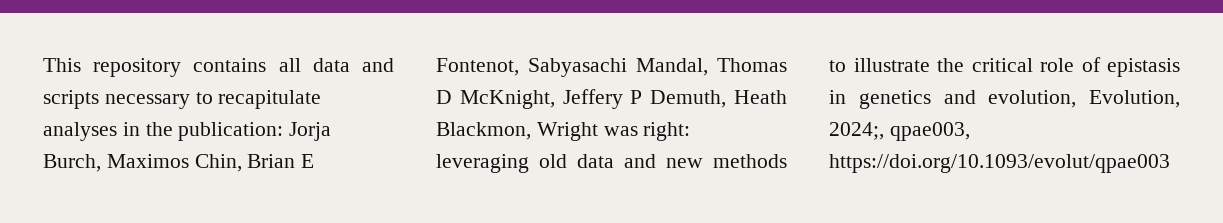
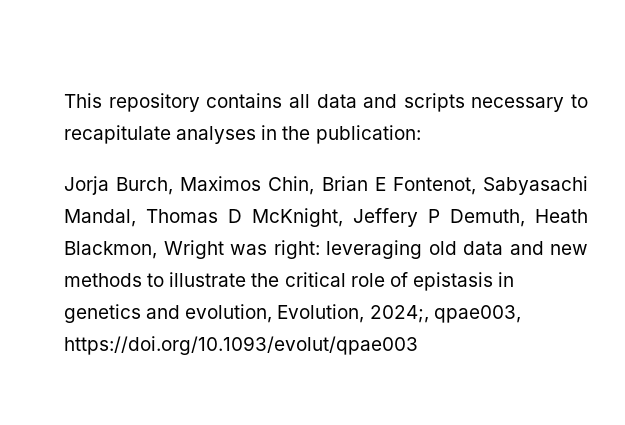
- This repository contains all data and scripts necessary to recapitulate analyses in the publication: Jorja Burch, Maximos Chin, Brian E Fontenot, Sabyasachi Mandal, Thomas D McKnight, Jeffery P Demuth, Heath Blackmon, Wright was right: leveraging old data and new methods to illustrate the critical role of epistasis in genetics and evolution, Evolution, 2024;, qpae003, https://doi.org/10.1093/evolut/qpae003
+ This repository contains all data and scripts necessary to recapitulate analyses in the publication:
+ Jorja Burch, Maximos Chin, Brian E Fontenot, Sabyasachi Mandal, Thomas D McKnight, Jeffery P Demuth, Heath Blackmon, Wright was right: leveraging old data and new methods to illustrate the critical role of epistasis in genetics and evolution, Evolution, 2024;, qpae003, https://doi.org/10.1093/evolut/qpae003

